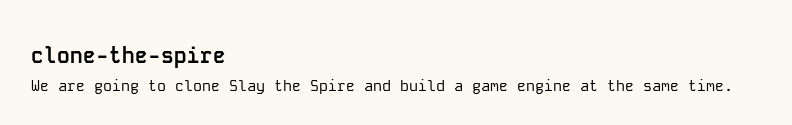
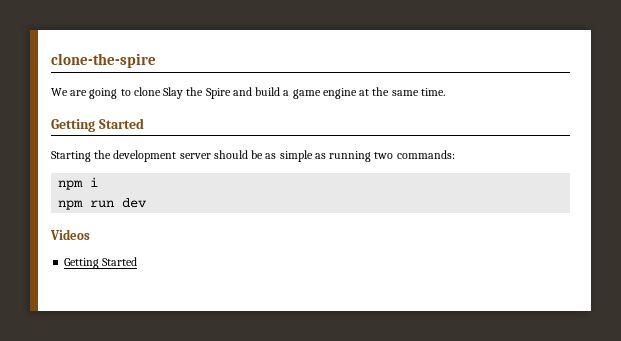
  We are going to clone Slay the Spire and build a game engine at the same time.
+ Getting Started
+ Starting the development server should be as simple as running two commands:
+ npm i
+ npm run dev
+ Videos
+ Getting Started

